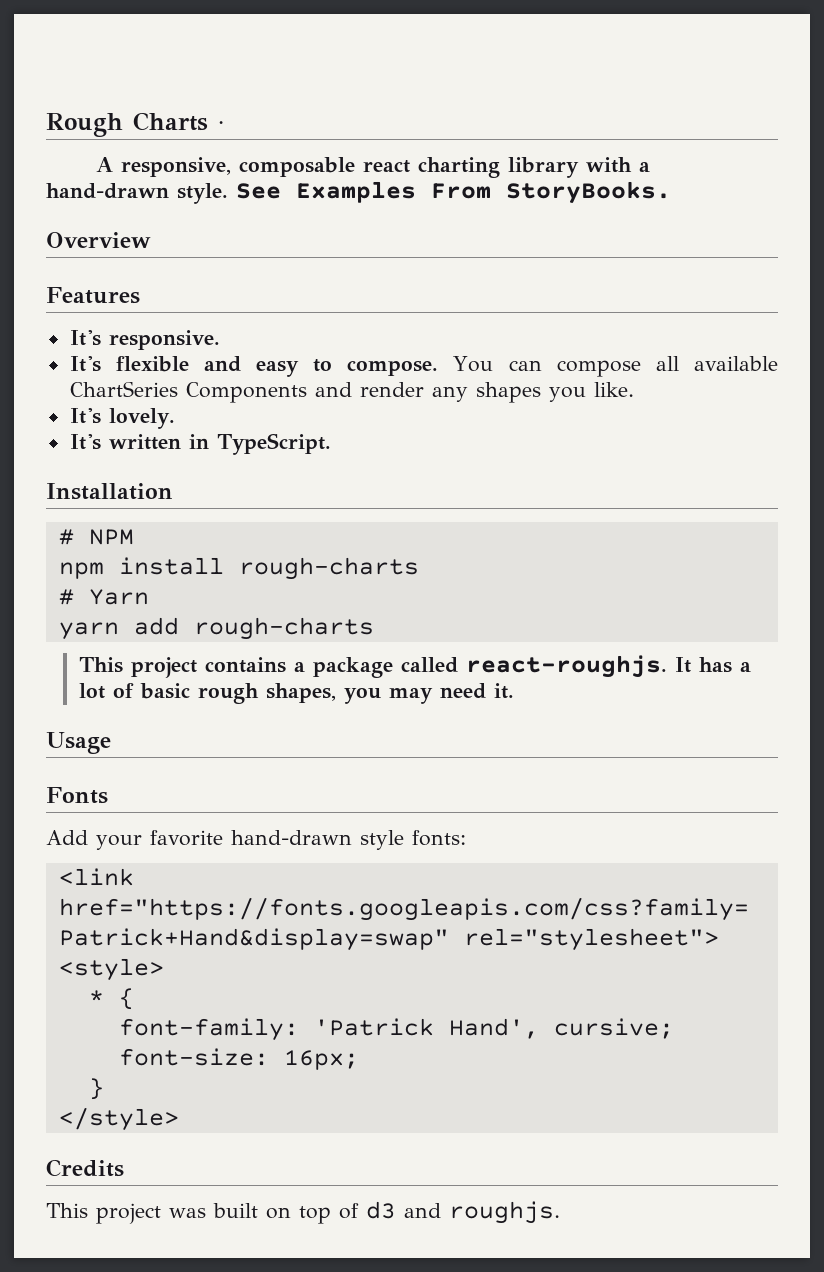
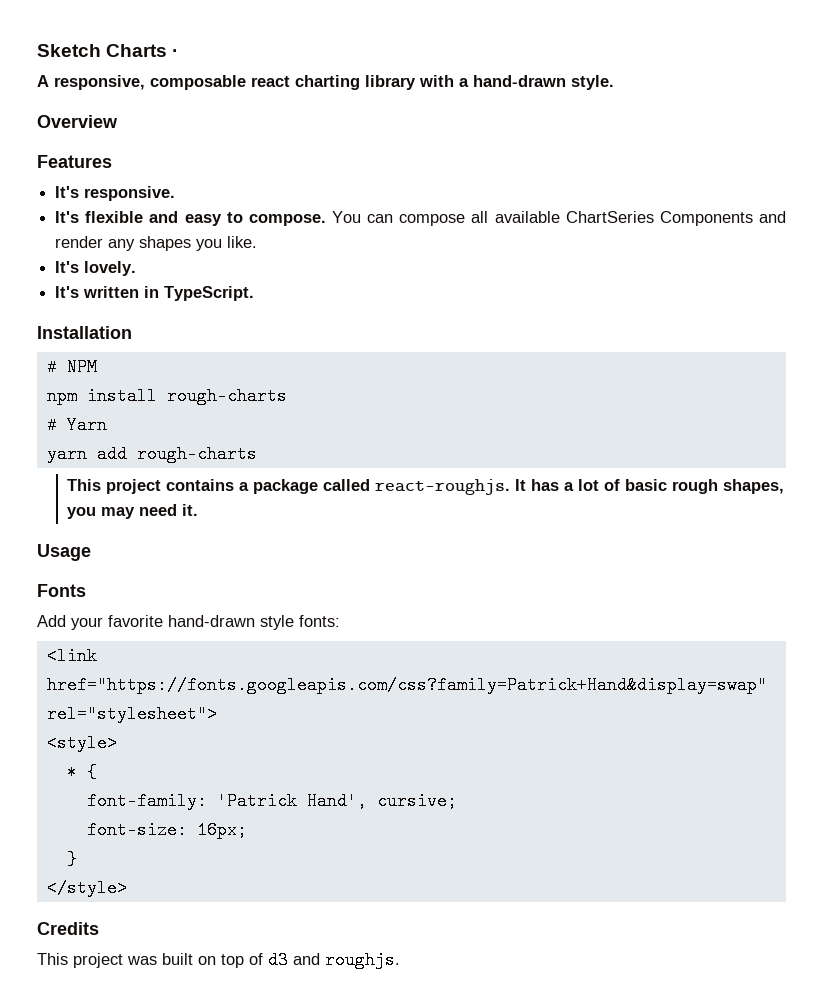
- Rough Charts ·
+ Sketch Charts ·
- See Examples From StoryBooks.

